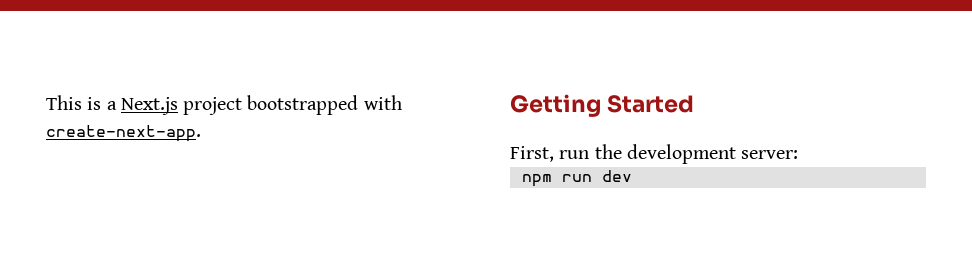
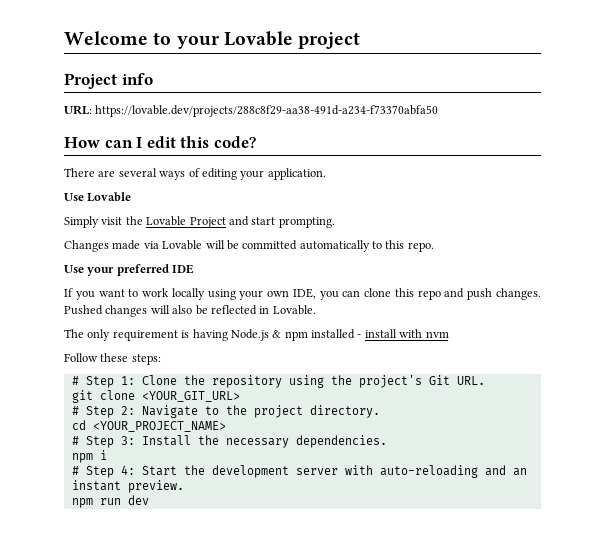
- This is a Next.js project bootstrapped with create-next-app.
- Getting Started
- First, run the development server:
+ Welcome to your Lovable project
+ Project info
+ URL: https://lovable.dev/projects/288c8f29-aa38-491d-a234-f73370abfa50
+ How can I edit this code?
+ There are several ways of editing your application.
+ Use Lovable
+ Simply visit the Lovable Project and start prompting.
+ Changes made via Lovable will be committed automatically to this repo.
+ Use your preferred IDE
+ If you want to work locally using your own IDE, you can clone this repo and push changes. Pushed changes will also be reflected in Lovable.
+ The only requirement is having Node.js & npm installed - install with nvm
+ Follow these steps:
+ # Step 1: Clone the repository using the project's Git URL.
+ git clone <YOUR_GIT_URL>
+ # Step 2: Navigate to the project directory.
+ cd <YOUR_PROJECT_NAME>
+ # Step 3: Install the necessary dependencies.
+ npm i
+ # Step 4: Start the development server with auto-reloading and an instant preview.

